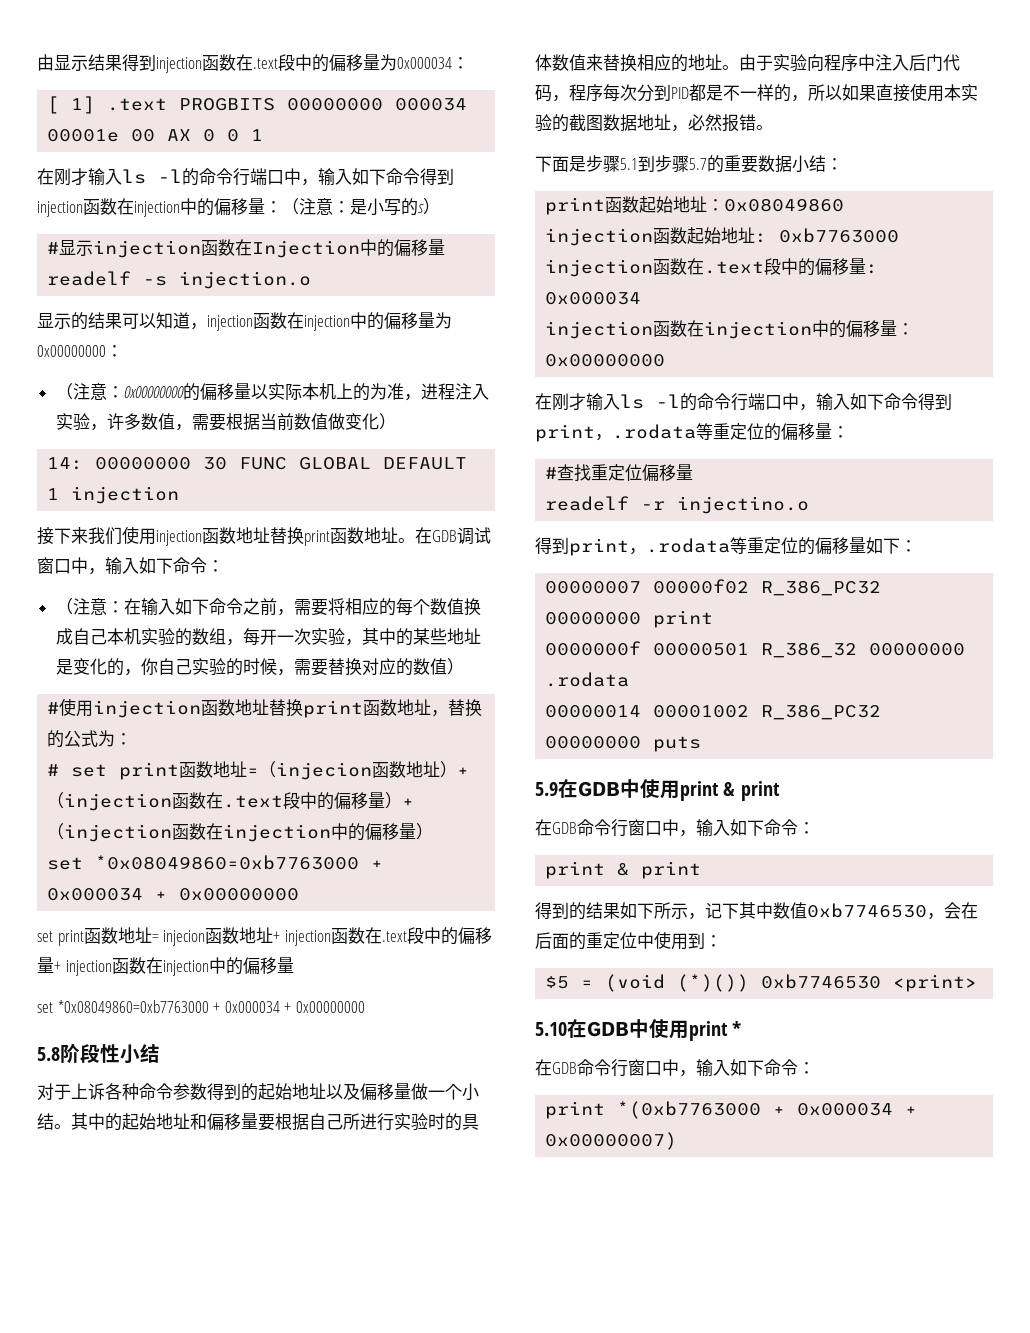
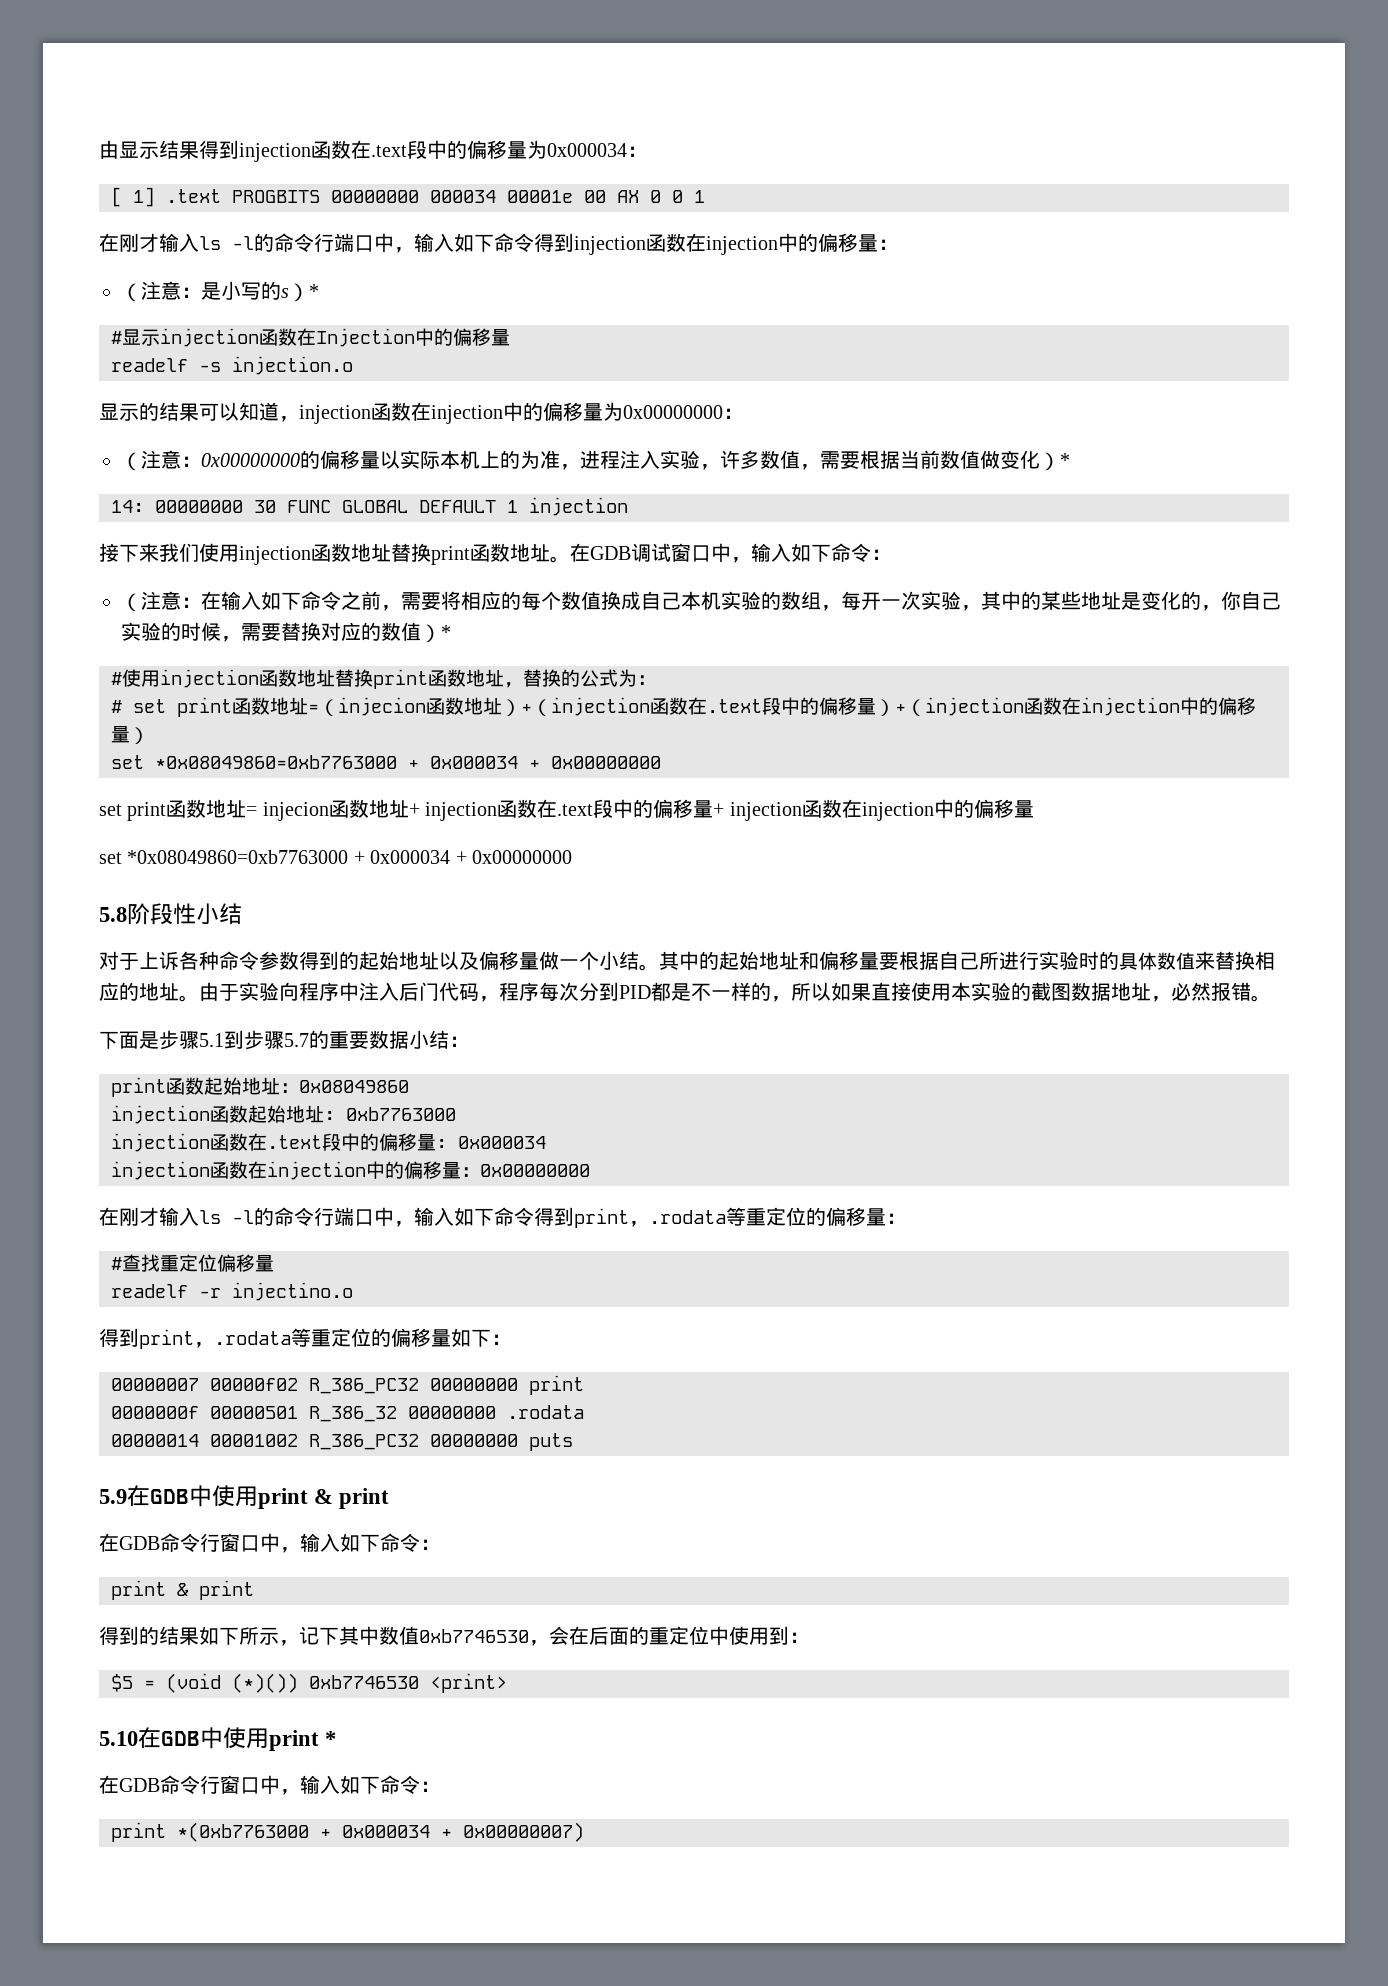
- 在刚才输入ls -l的命令行端口中，输入如下命令得到injection函数在injection中的偏移量：（注意：是小写的s）
+ 在刚才输入ls -l的命令行端口中，输入如下命令得到injection函数在injection中的偏移量：
+ （注意：是小写的s）*
- （注意：0x00000000的偏移量以实际本机上的为准，进程注入实验，许多数值，需要根据当前数值做变化）
+ （注意：0x00000000的偏移量以实际本机上的为准，进程注入实验，许多数值，需要根据当前数值做变化）*
- （注意：在输入如下命令之前，需要将相应的每个数值换成自己本机实验的数组，每开一次实验，其中的某些地址是变化的，你自己实验的时候，需要替换对应的数值）
+ （注意：在输入如下命令之前，需要将相应的每个数值换成自己本机实验的数组，每开一次实验，其中的某些地址是变化的，你自己实验的时候，需要替换对应的数值）*

